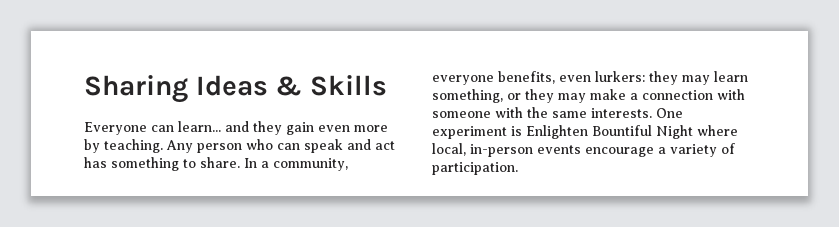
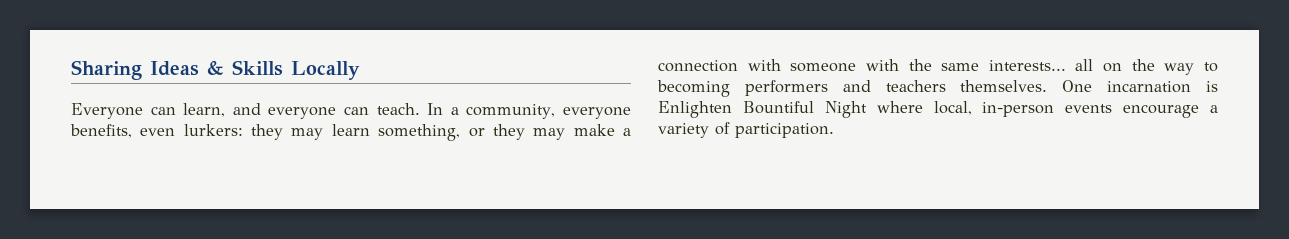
- Sharing Ideas & Skills
+ Sharing Ideas & Skills Locally
- Everyone can learn... and they gain even more by teaching. Any person who can speak and act has something to share.
+ Everyone can learn, and everyone can teach.
- In a community, everyone benefits, even lurkers: they may learn something, or they may make a connection with someone with the same interests. One experiment is Enlighten Bountiful Night where local, in-person events encourage a variety of participation.
+ In a community, everyone benefits, even lurkers: they may learn something, or they may make a connection with someone with the same interests... all on the way to becoming performers and teachers themselves. One incarnation is Enlighten Bountiful Night where local, in-person events encourage a variety of participation.

